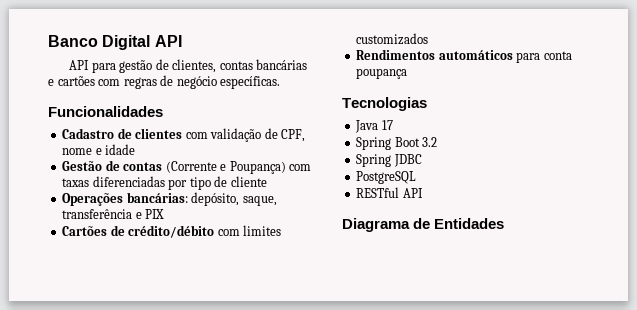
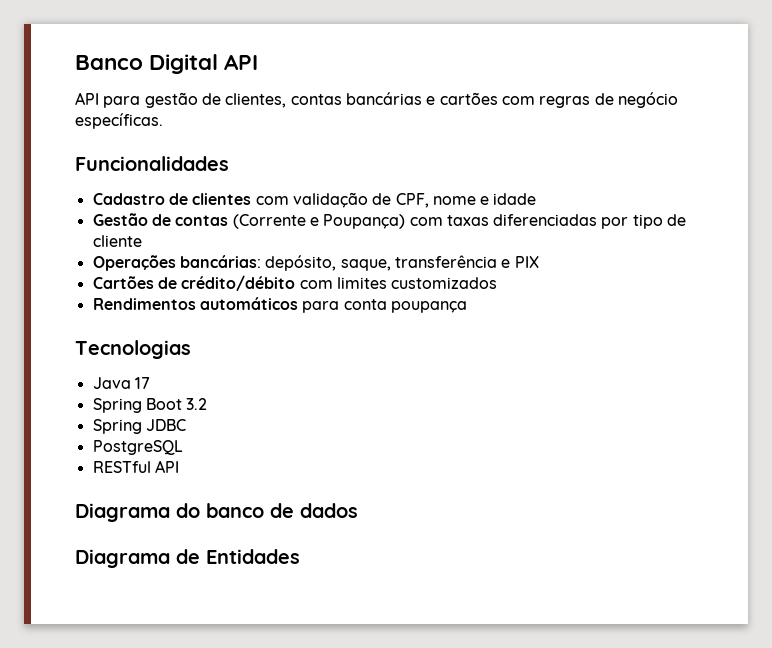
+ Diagrama do banco de dados

